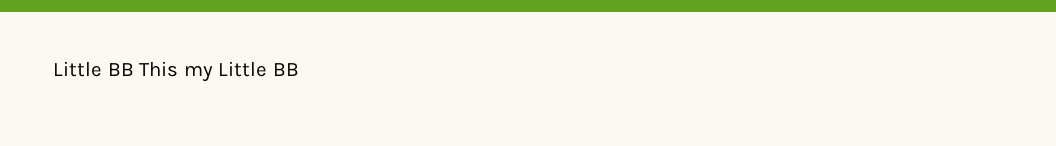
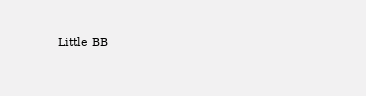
- Little BB This my Little BB
+ Little BB

